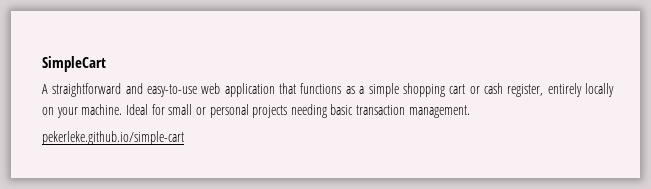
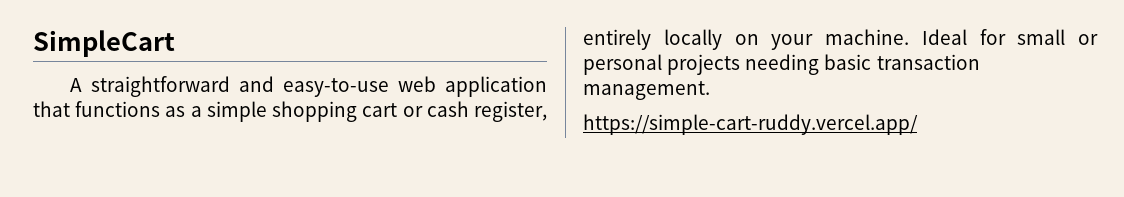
- pekerleke.github.io/simple-cart
+ https://simple-cart-ruddy.vercel.app/

